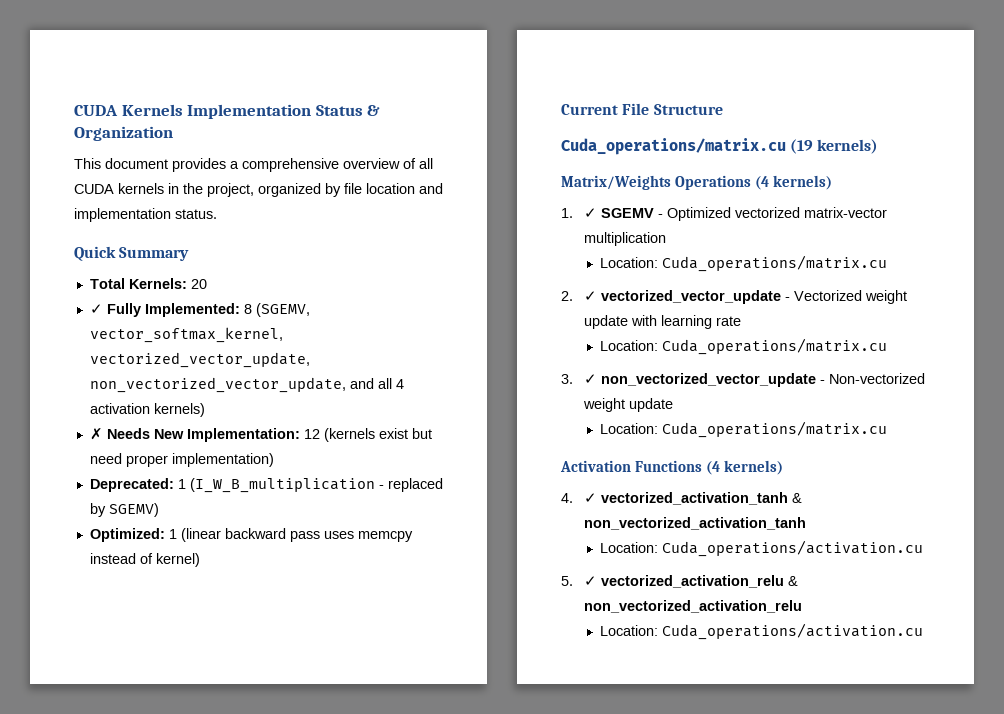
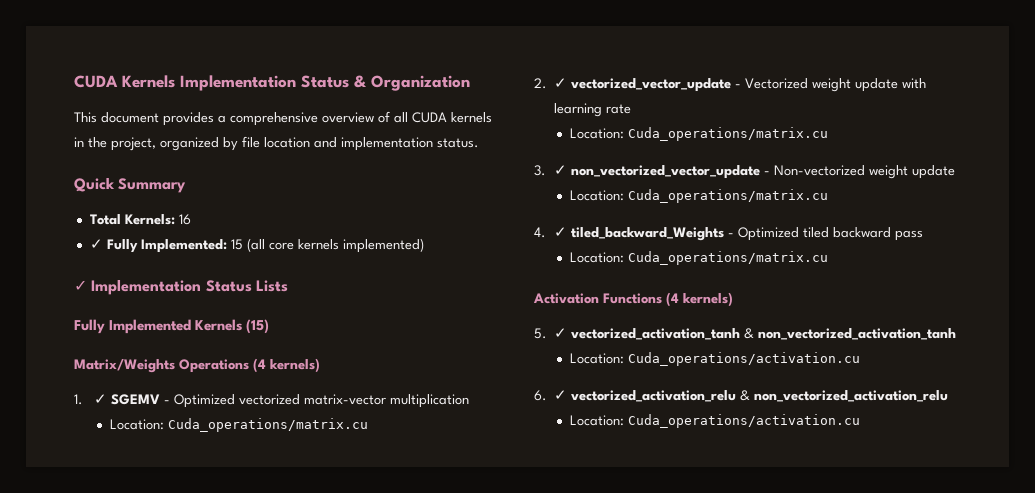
- Total Kernels: 20
+ Total Kernels: 16
- ✓ Fully Implemented: 8 (SGEMV, vector_softmax_kernel, vectorized_vector_update, non_vectorized_vector_update, and all 4 activation kernels)
- ✗ Needs New Implementation: 12 (kernels exist but need proper implementation)
- Deprecated: 1 (I_W_B_multiplication - replaced by SGEMV)
- Optimized: 1 (linear backward pass uses memcpy instead of kernel)
- Current File Structure
- Cuda_operations/matrix.cu (19 kernels)
+ ✓ Fully Implemented: 15 (all core kernels implemented)
+ ✓ Implementation Status Lists
+ Fully Implemented Kernels (15)
+ 4. ✓ tiled_backward_Weights - Optimized tiled backward pass
+ Location: Cuda_operations/matrix.cu
- 4. ✓ vectorized_activation_tanh & non_vectorized_activation_tanh
+ 5. ✓ vectorized_activation_tanh & non_vectorized_activation_tanh
- 5. ✓ vectorized_activation_relu & non_vectorized_activation_relu
+ 6. ✓ vectorized_activation_relu & non_vectorized_activation_relu

